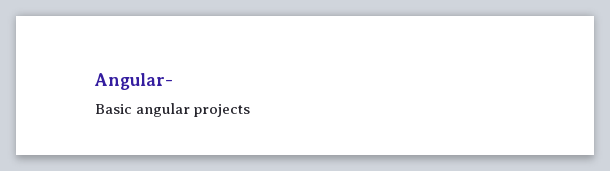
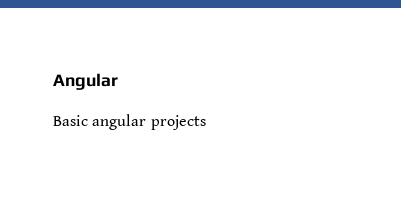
- Angular-
+ Angular

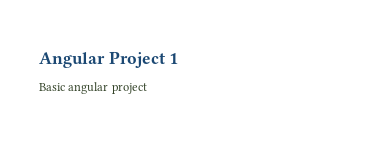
- Angular
+ Angular Project 1
- Basic angular projects
+ Basic angular project

